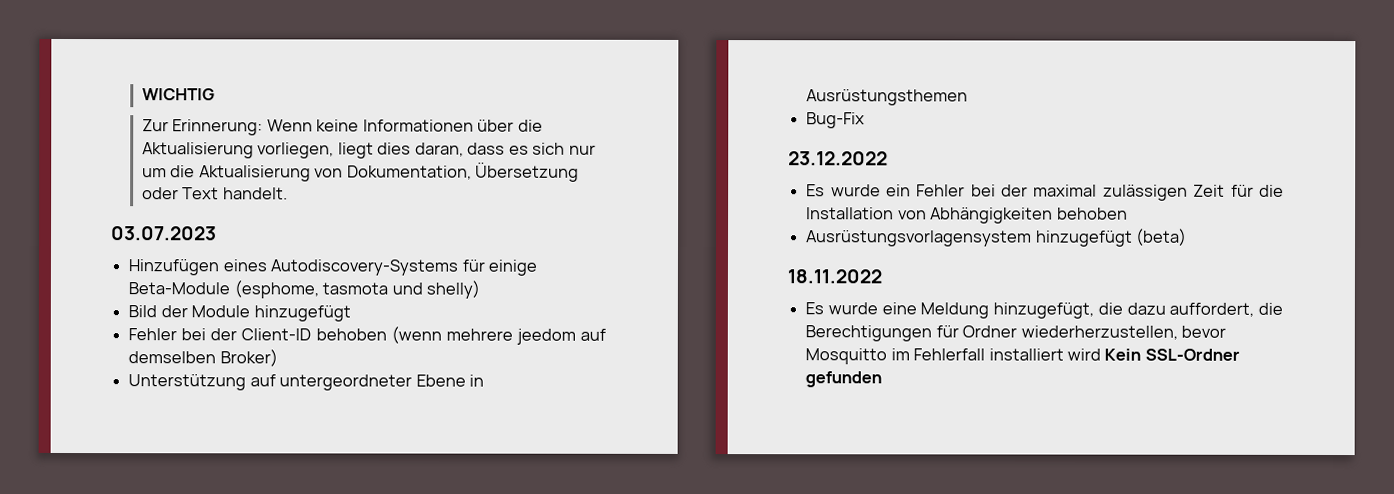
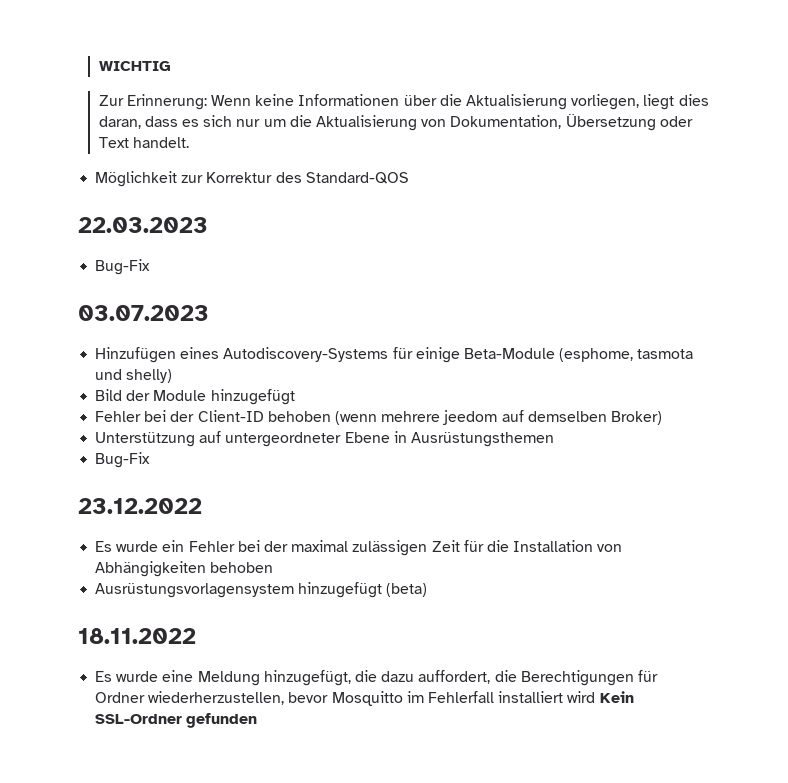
+ Möglichkeit zur Korrektur des Standard-QOS
+ 22.03.2023
+ Bug-Fix

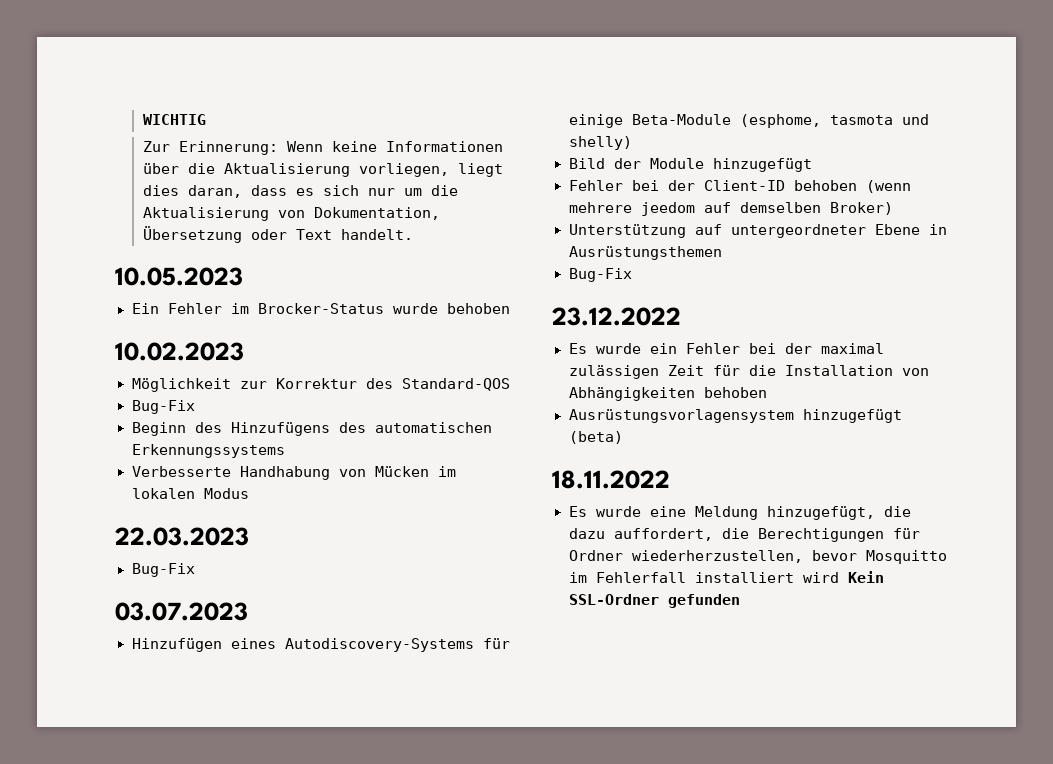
+ 10.05.2023
+ Ein Fehler im Brocker-Status wurde behoben
+ 10.02.2023
  Möglichkeit zur Korrektur des Standard-QOS
+ Bug-Fix
+ Beginn des Hinzufügens des automatischen Erkennungssystems
+ Verbesserte Handhabung von Mücken im lokalen Modus

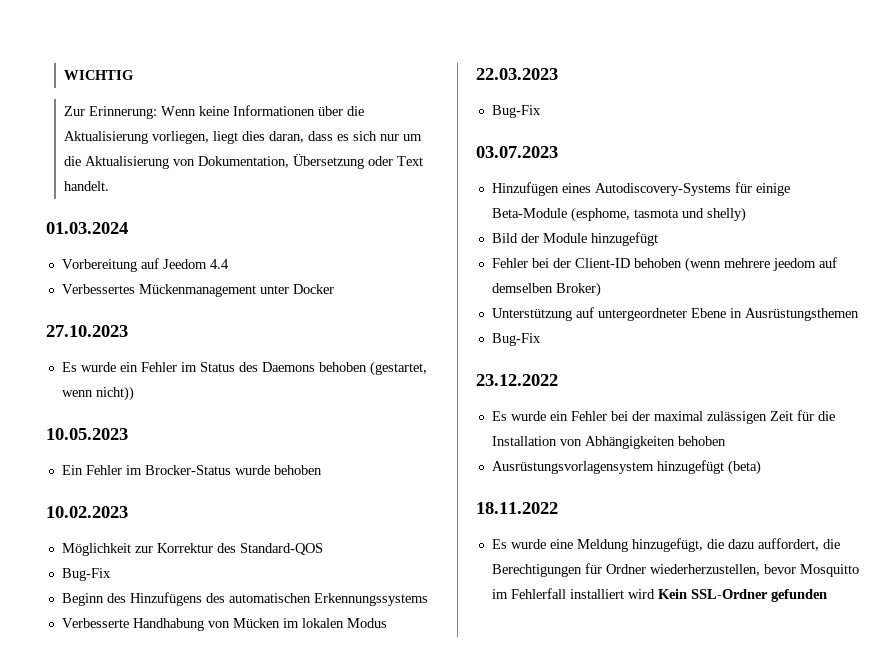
+ 01.03.2024
+ Vorbereitung auf Jeedom 4.4
+ Verbessertes Mückenmanagement unter Docker
+ 27.10.2023
+ Es wurde ein Fehler im Status des Daemons behoben (gestartet, wenn nicht))

